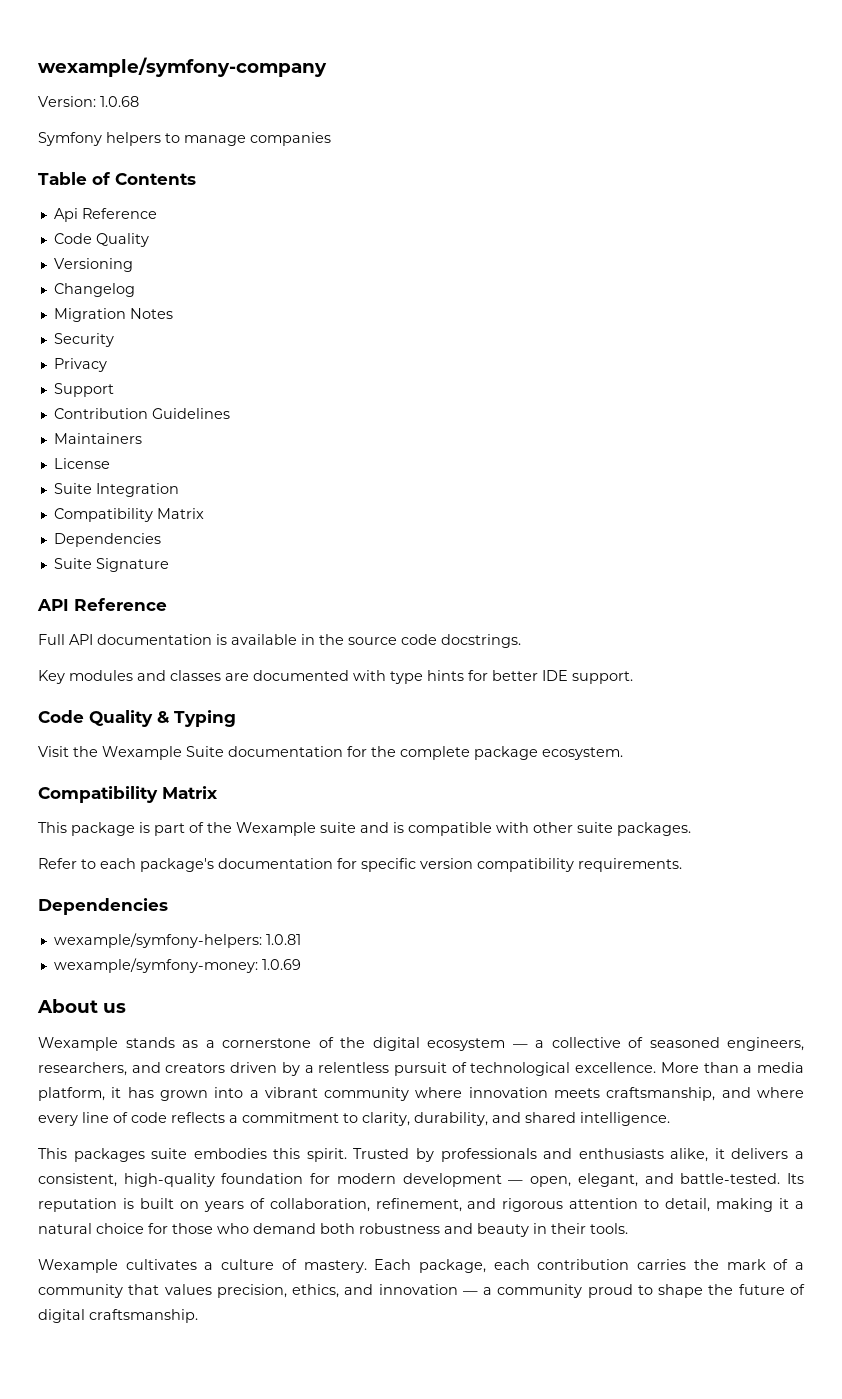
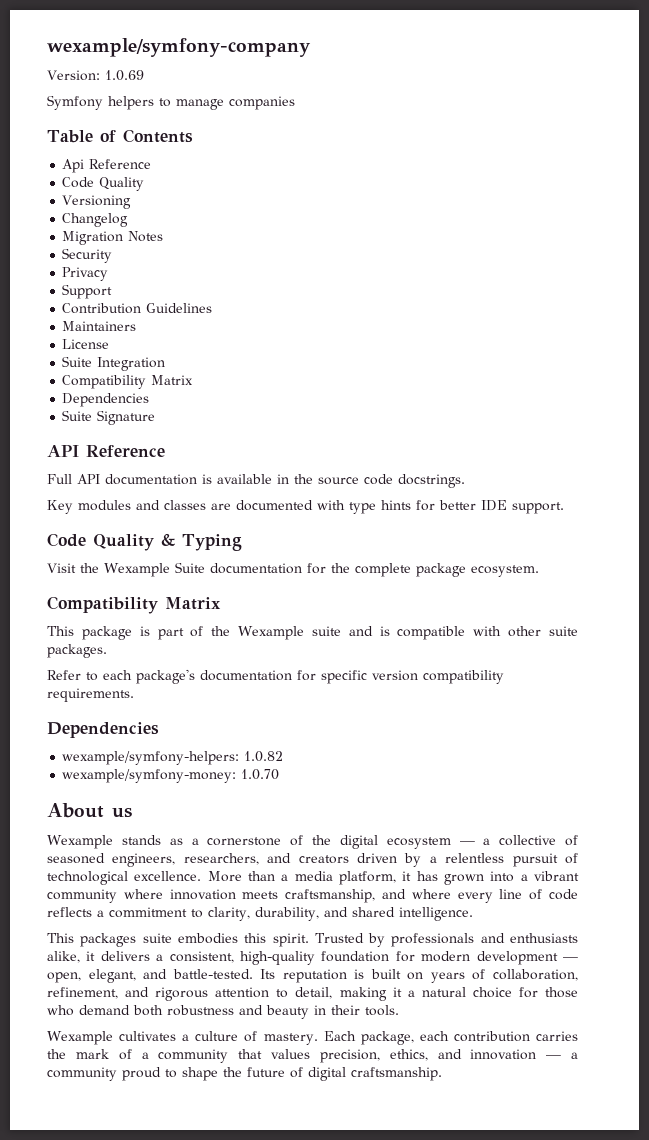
- Version: 1.0.68
+ Version: 1.0.69
- wexample/symfony-helpers: 1.0.81
+ wexample/symfony-helpers: 1.0.82
- wexample/symfony-money: 1.0.69
+ wexample/symfony-money: 1.0.70

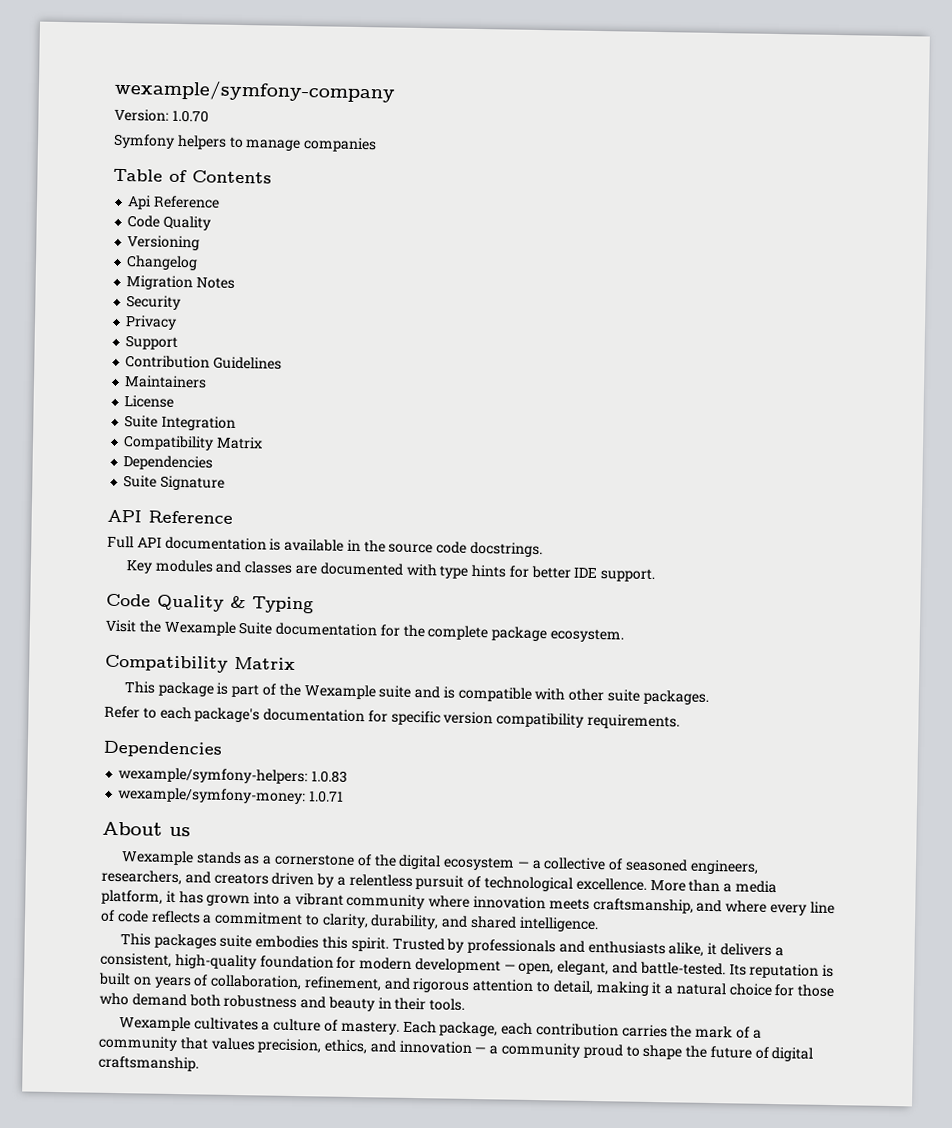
- Version: 1.0.69
+ Version: 1.0.70
- wexample/symfony-helpers: 1.0.82
+ wexample/symfony-helpers: 1.0.83
- wexample/symfony-money: 1.0.70
+ wexample/symfony-money: 1.0.71

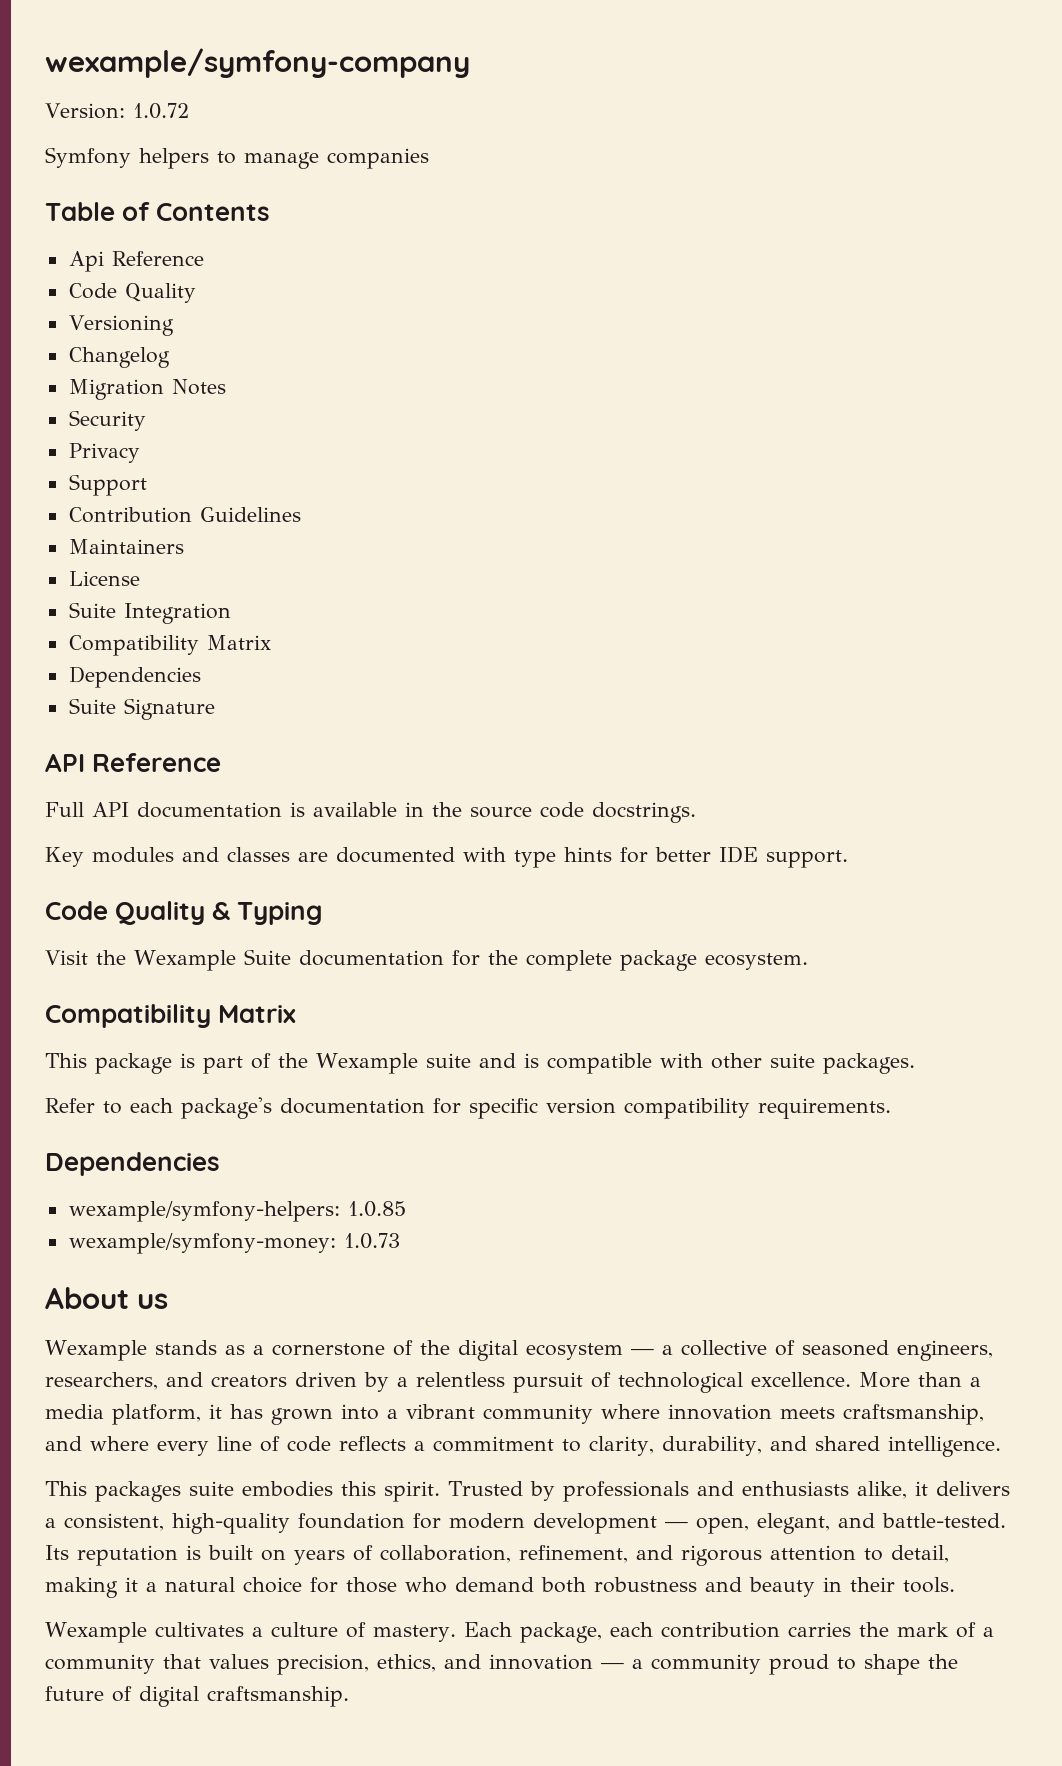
- Version: 1.0.70
+ Version: 1.0.72
- wexample/symfony-helpers: 1.0.83
+ wexample/symfony-helpers: 1.0.85
- wexample/symfony-money: 1.0.71
+ wexample/symfony-money: 1.0.73

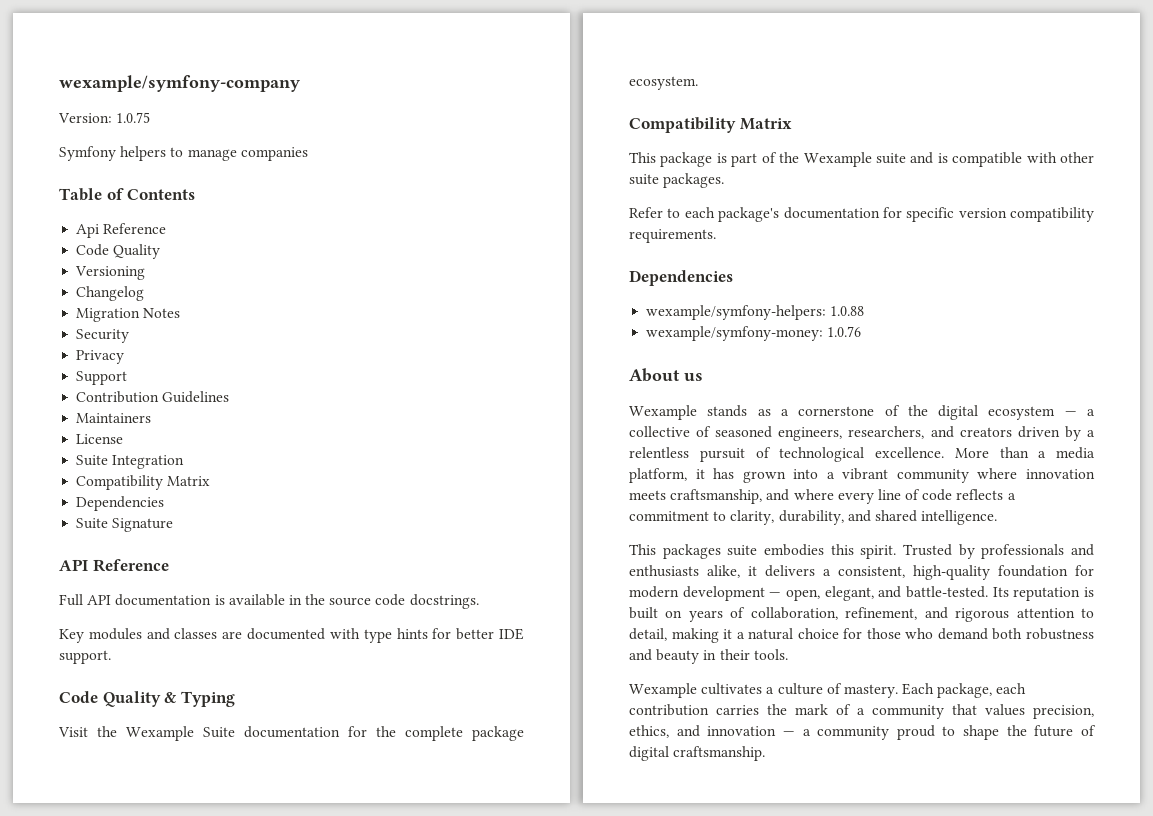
- Version: 1.0.72
+ Version: 1.0.75
- wexample/symfony-helpers: 1.0.85
+ wexample/symfony-helpers: 1.0.88
- wexample/symfony-money: 1.0.73
+ wexample/symfony-money: 1.0.76

